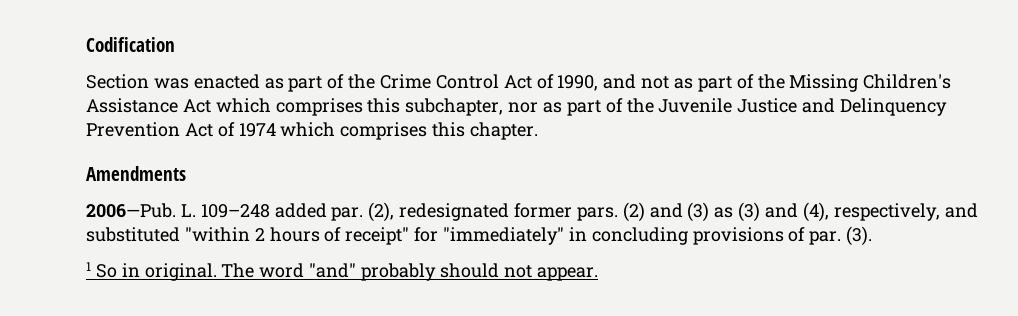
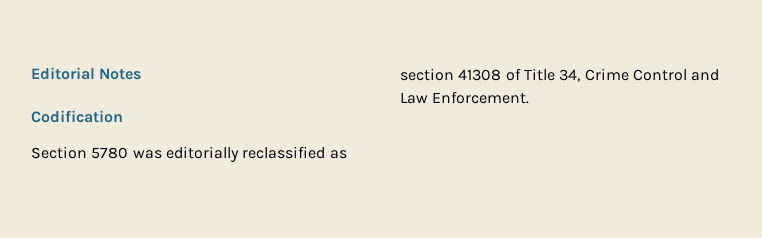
+ Editorial Notes
- Section was enacted as part of the Crime Control Act of 1990, and not as part of the Missing Children's Assistance Act which comprises this subchapter, nor as part of the Juvenile Justice and Delinquency Prevention Act of 1974 which comprises this chapter.
- Amendments
- 2006—Pub. L. 109–248 added par. (2), redesignated former pars. (2) and (3) as (3) and (4), respectively, and substituted "within 2 hours of receipt" for "immediately" in concluding provisions of par. (3).
- 1 So in original. The word "and" probably should not appear.
+ Section 5780 was editorially reclassified as section 41308 of Title 34, Crime Control and Law Enforcement.

